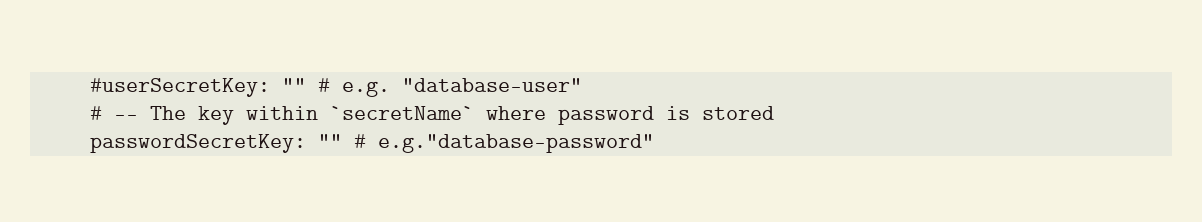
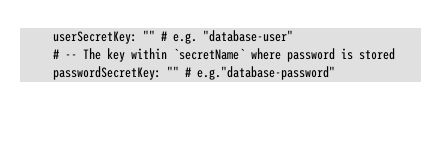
- #userSecretKey: "" # e.g. "database-user"
+ userSecretKey: "" # e.g. "database-user"

